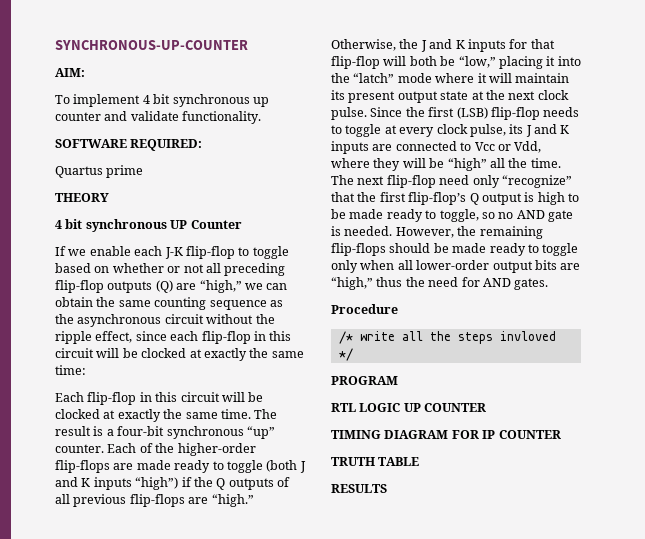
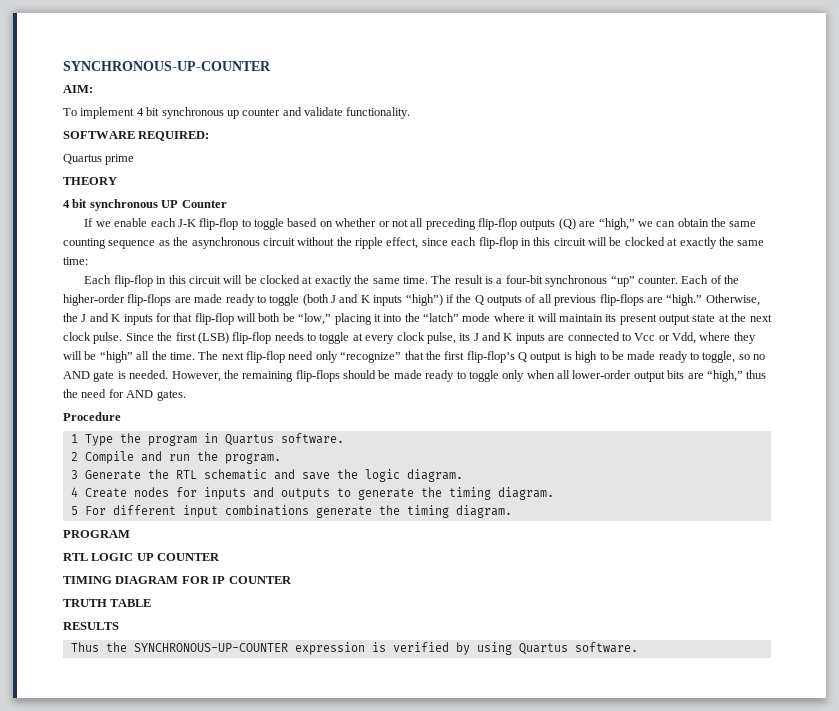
- /* write all the steps invloved */
+ 1 Type the program in Quartus software.
+ 2 Compile and run the program.
+ 3 Generate the RTL schematic and save the logic diagram.
+ 4 Create nodes for inputs and outputs to generate the timing diagram.
+ 5 For different input combinations generate the timing diagram.
+ Thus the SYNCHRONOUS-UP-COUNTER expression is verified by using Quartus software.

